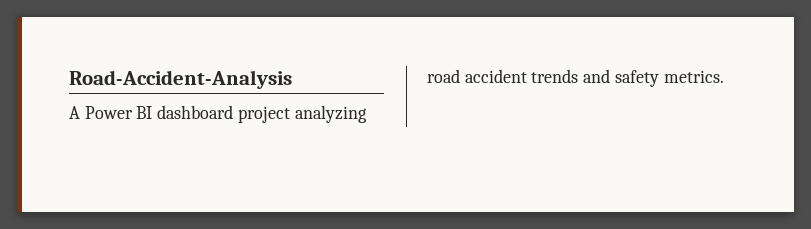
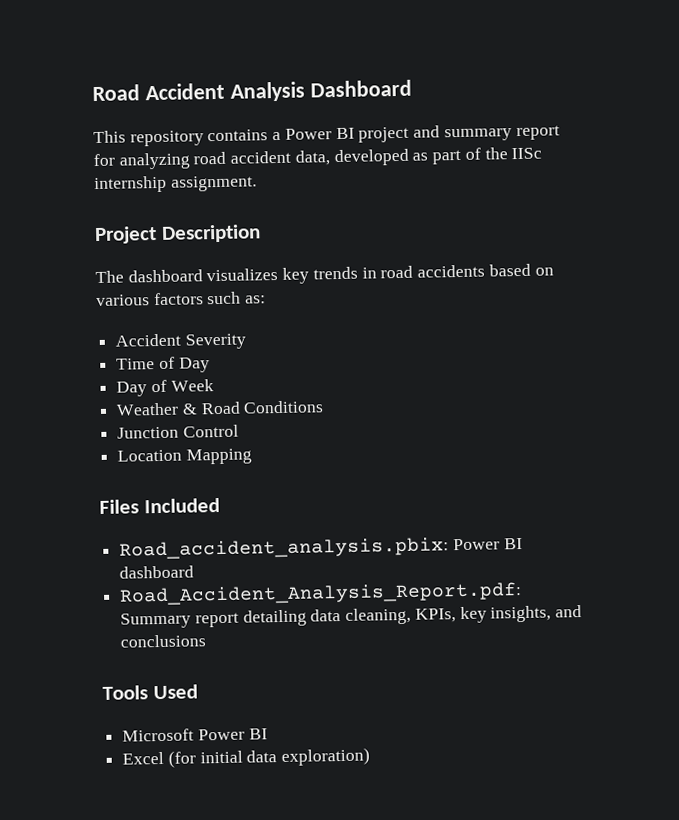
- Road-Accident-Analysis
- A Power BI dashboard project analyzing road accident trends and safety metrics.
+ Road Accident Analysis Dashboard
+ This repository contains a Power BI project and summary report for analyzing road accident data, developed as part of the IISc internship assignment.
+ Project Description
+ The dashboard visualizes key trends in road accidents based on various factors such as:
+ Accident Severity
+ Time of Day
+ Day of Week
+ Weather & Road Conditions
+ Junction Control
+ Location Mapping
+ Files Included
+ Road_accident_analysis.pbix: Power BI dashboard
+ Road_Accident_Analysis_Report.pdf: Summary report detailing data cleaning, KPIs, key insights, and conclusions
+ Tools Used
+ Microsoft Power BI
+ Excel (for initial data exploration)

